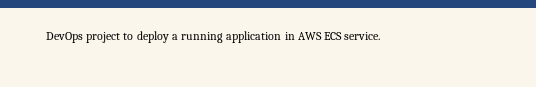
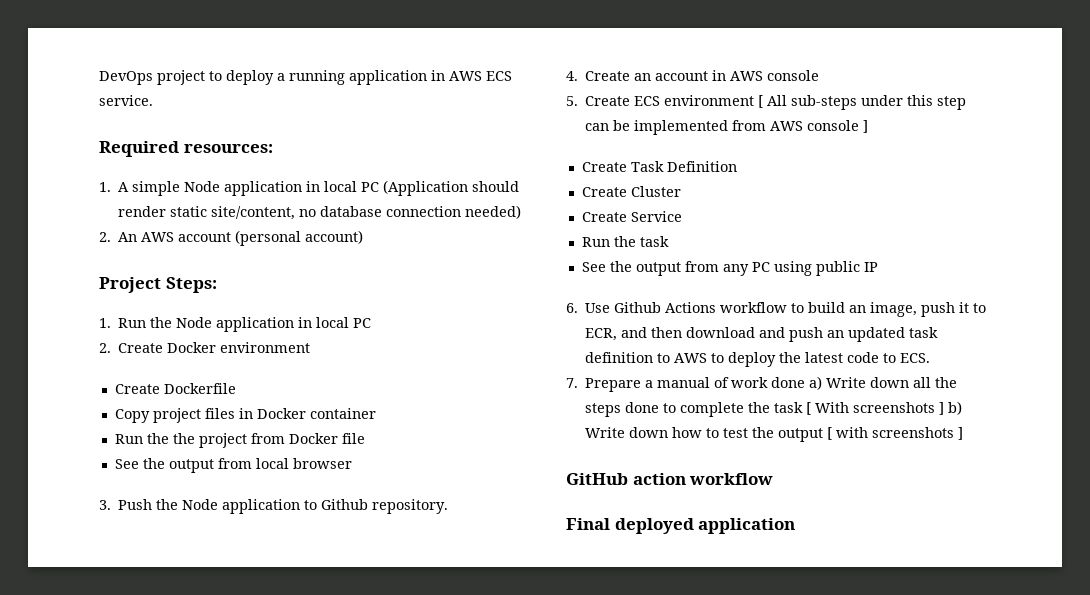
+ Required resources:
+ 1. A simple Node application in local PC (Application should render static site/content, no database connection needed)
+ 2. An AWS account (personal account)
+ Project Steps:
+ 1. Run the Node application in local PC
+ 2. Create Docker environment
+ Create Dockerfile
+ Copy project files in Docker container
+ Run the the project from Docker file
+ See the output from local browser
+ 3. Push the Node application to Github repository.
+ 4. Create an account in AWS console
+ 5. Create ECS environment [ All sub-steps under this step can be implemented from AWS console ]
+ Create Task Definition
+ Create Cluster
+ Create Service
+ Run the task
+ See the output from any PC using public IP
+ 6. Use Github Actions workflow to build an image, push it to ECR, and then download and push an updated task definition to AWS to deploy the latest code to ECS.
+ 7. Prepare a manual of work done a) Write down all the steps done to complete the task [ With screenshots ] b) Write down how to test the output [ with screenshots ]
+ GitHub action workflow
+ Final deployed application

